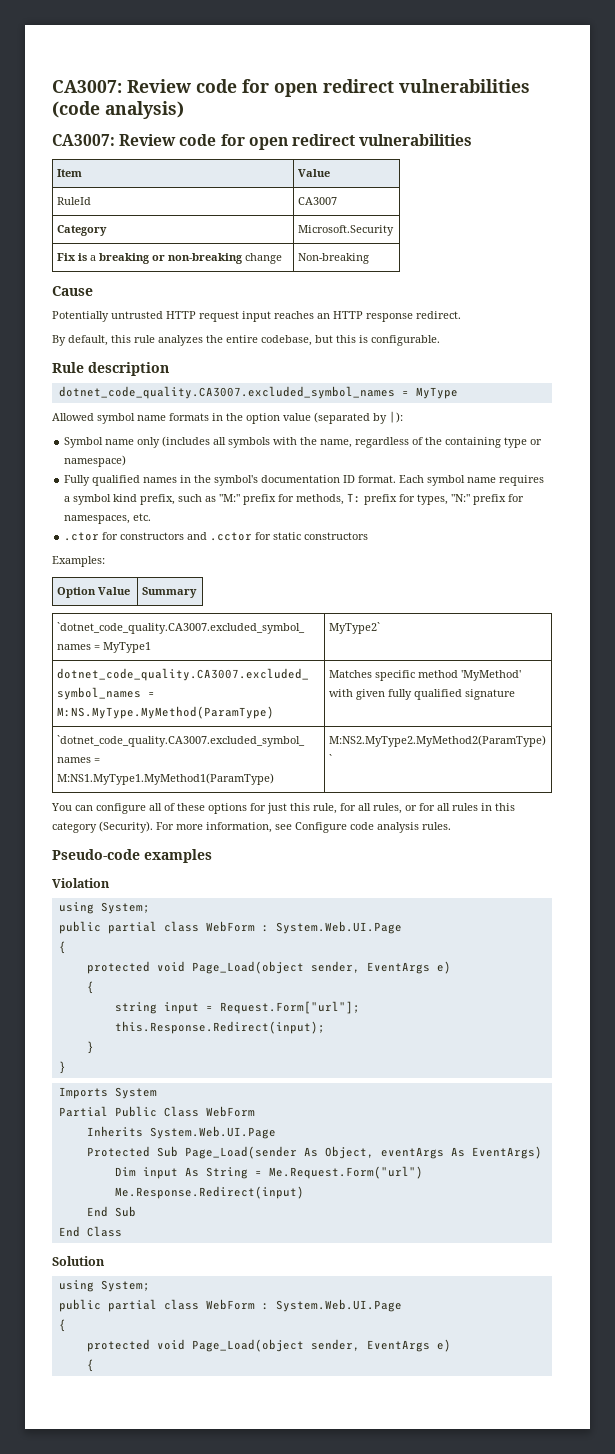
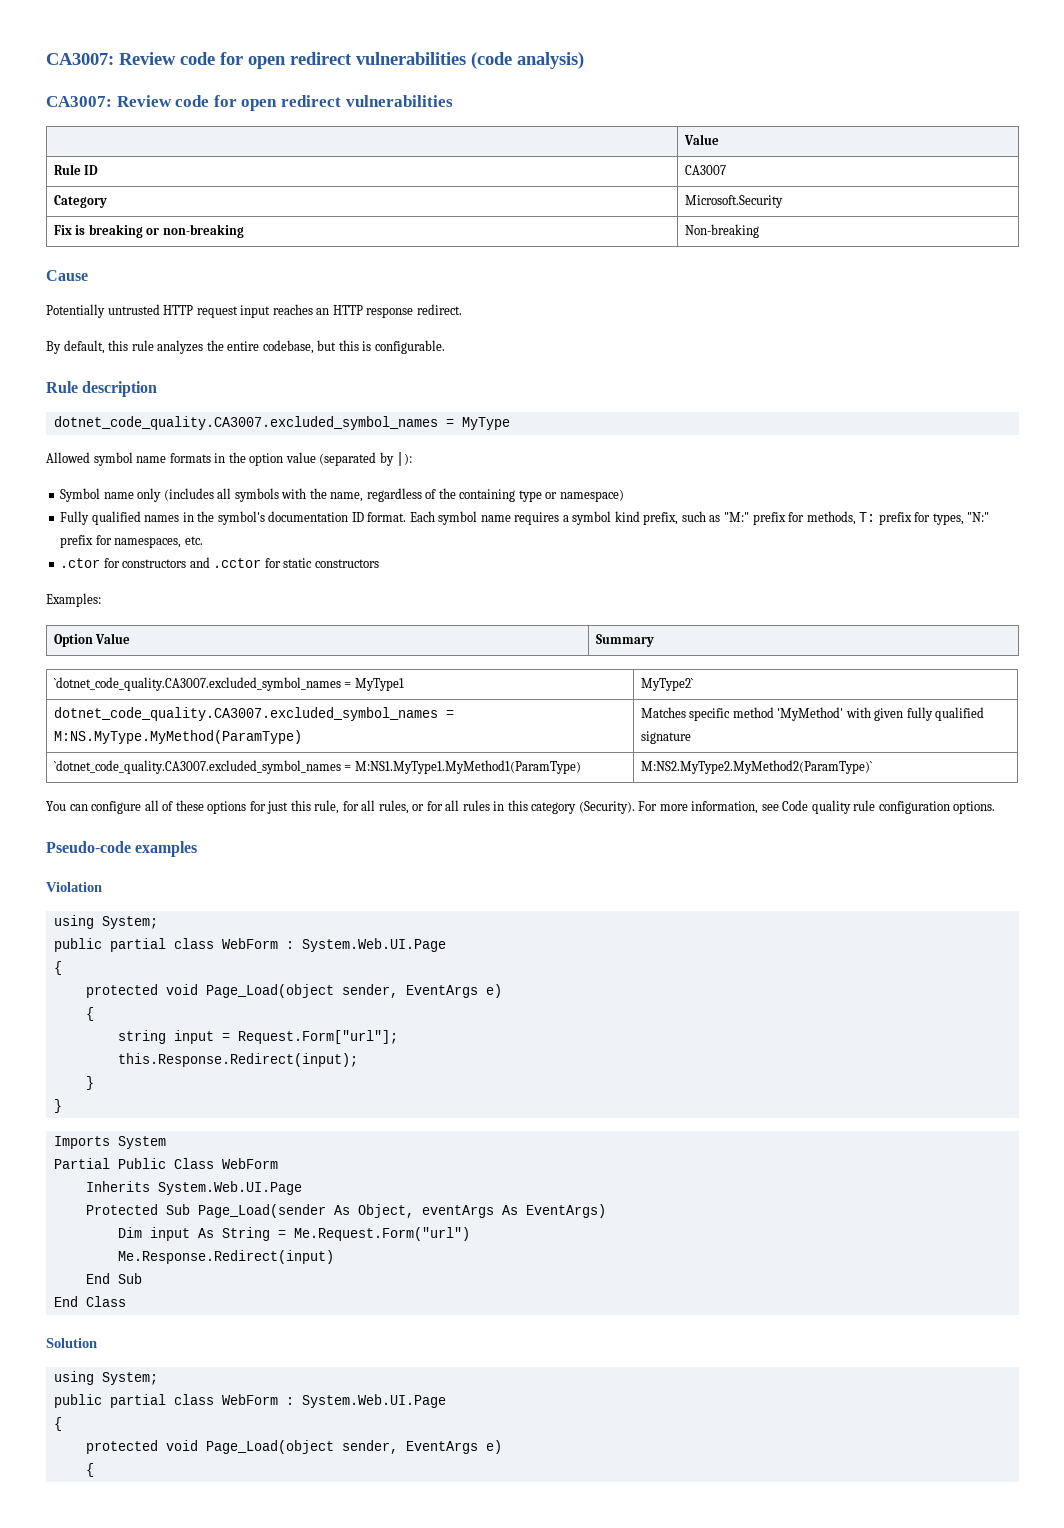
- Item | Value
+ | Value
- RuleId | CA3007
+ Rule ID | CA3007
- Fix is a breaking or non-breaking change | Non-breaking
+ Fix is breaking or non-breaking | Non-breaking
- For more information, see Configure code analysis rules.
+ For more information, see Code quality rule configuration options.

